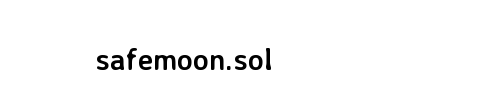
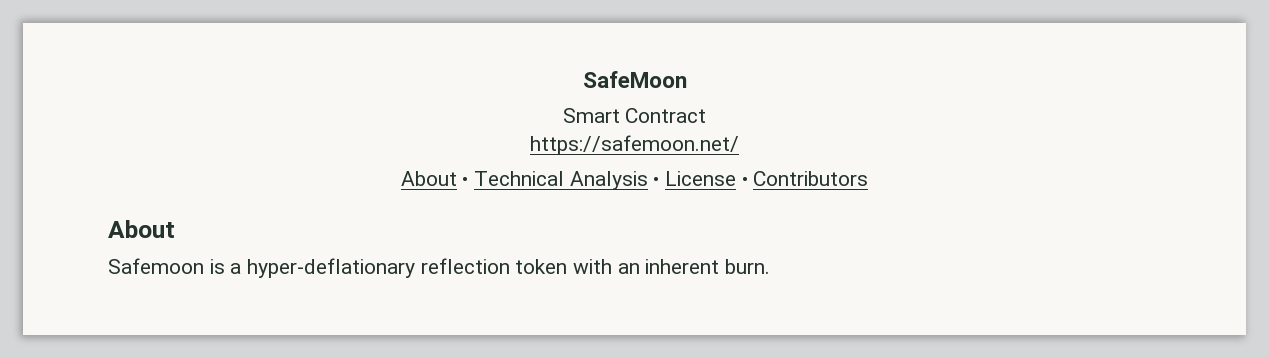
- safemoon.sol
+ SafeMoon
+ Smart Contract
+ https://safemoon.net/
+ About • Technical Analysis • License • Contributors
+ About
+ Safemoon is a hyper-deflationary reflection token with an inherent burn.

